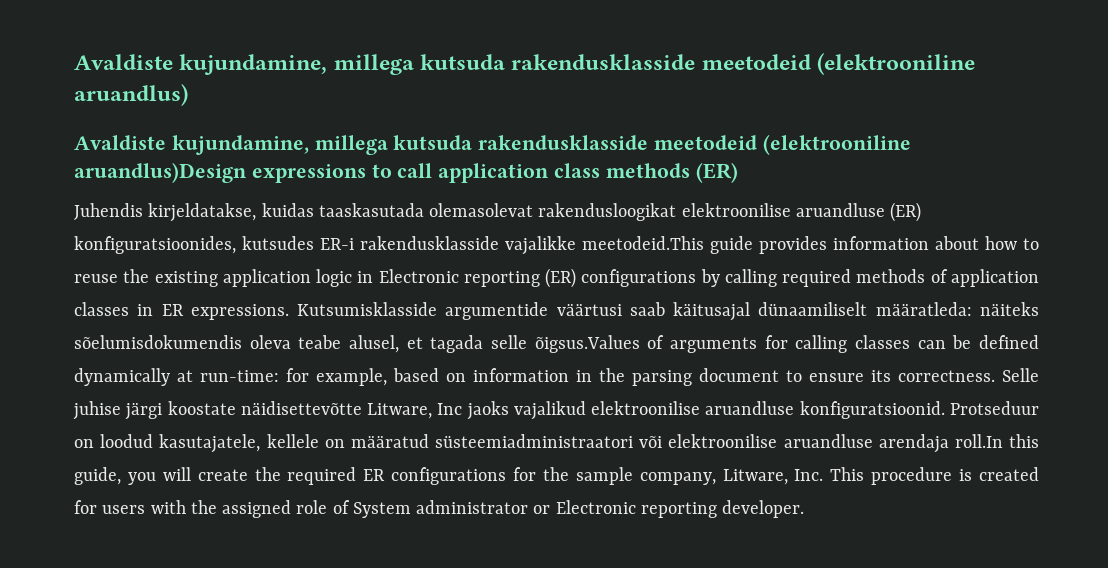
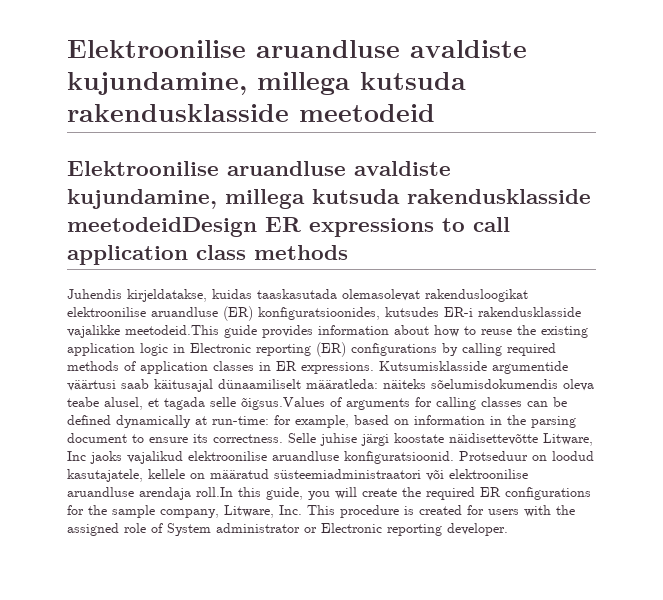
- Avaldiste kujundamine, millega kutsuda rakendusklasside meetodeid (elektrooniline aruandlus)
- Avaldiste kujundamine, millega kutsuda rakendusklasside meetodeid (elektrooniline aruandlus)Design expressions to call application class methods (ER)
+ Elektroonilise aruandluse avaldiste kujundamine, millega kutsuda rakendusklasside meetodeid
+ Elektroonilise aruandluse avaldiste kujundamine, millega kutsuda rakendusklasside meetodeidDesign ER expressions to call application class methods

